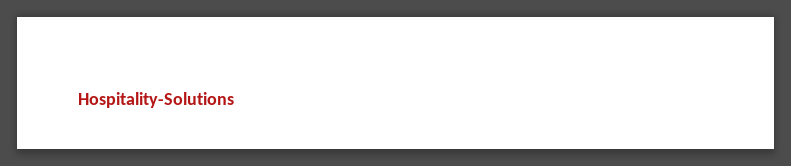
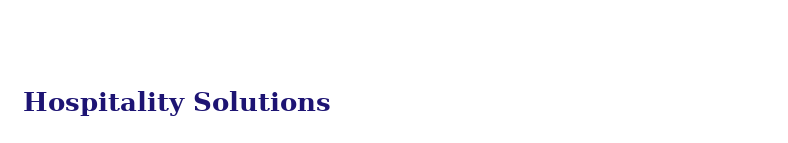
- Hospitality-Solutions
+ Hospitality Solutions

